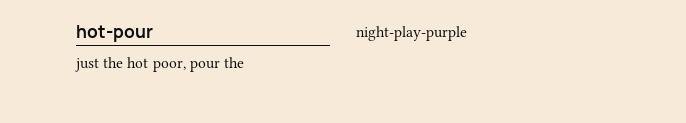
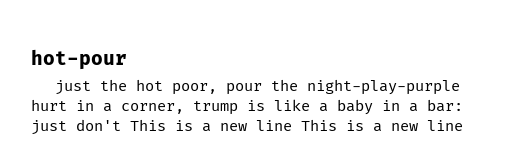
- just the hot poor, pour the night-play-purple
+ just the hot poor, pour the night-play-purple hurt in a corner, trump is like a baby in a bar: just don't This is a new line This is a new line

